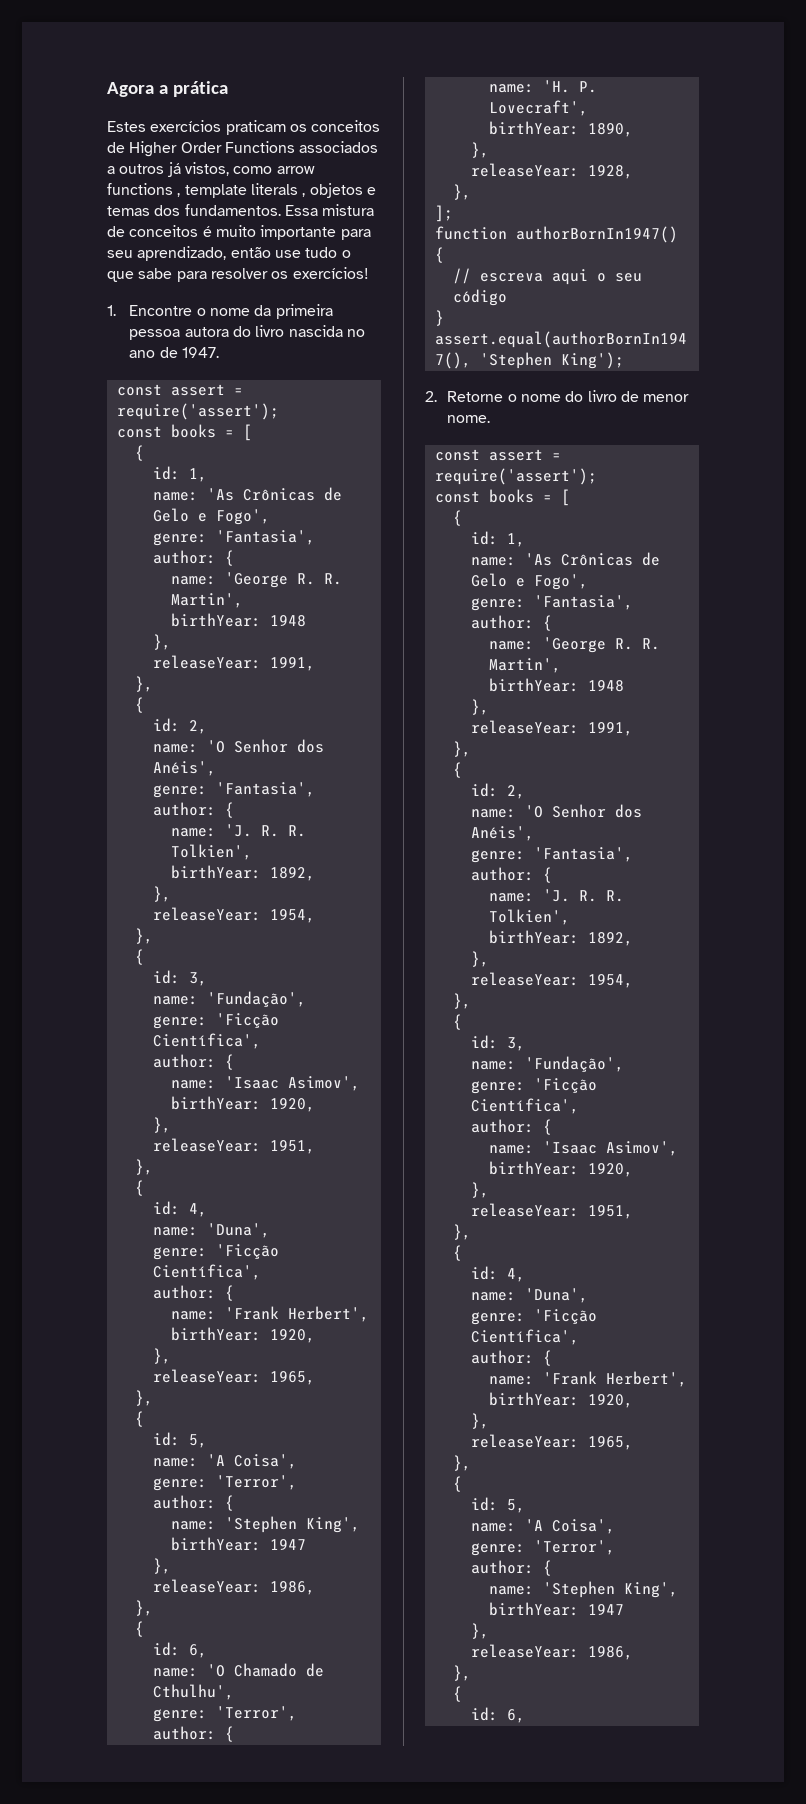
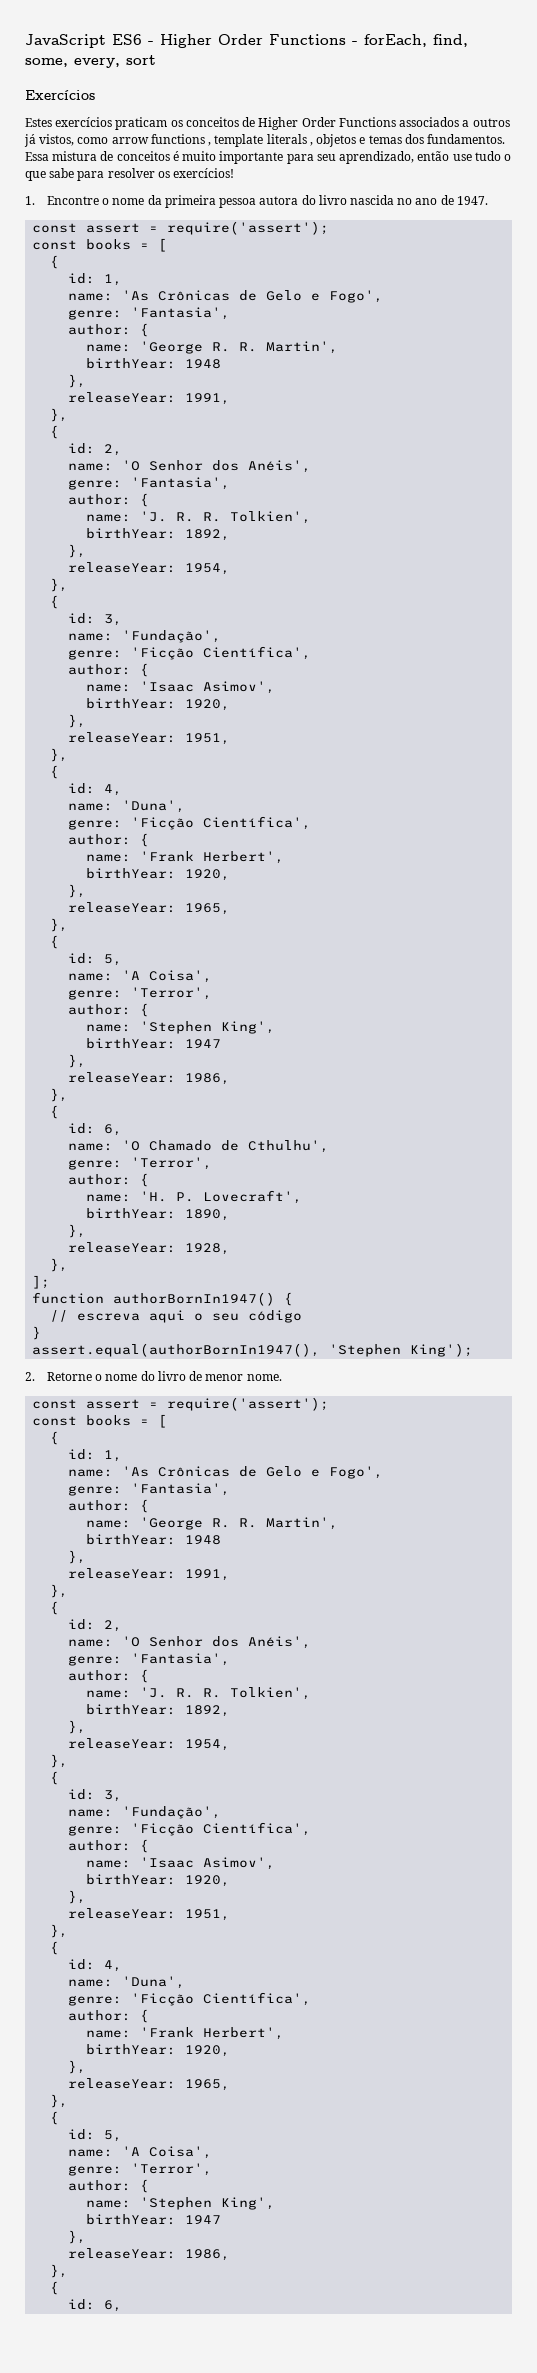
- Agora a prática
+ JavaScript ES6 - Higher Order Functions - forEach, find, some, every, sort
+ Exercícios

